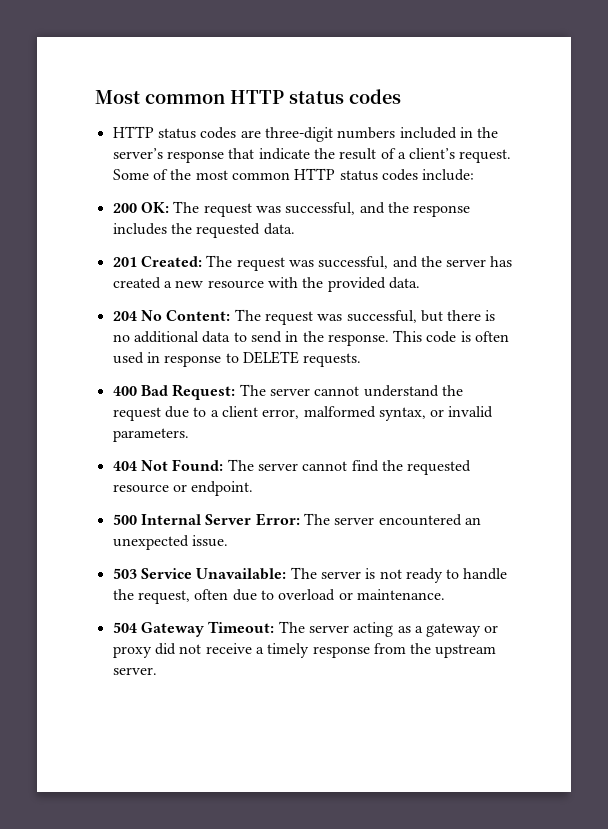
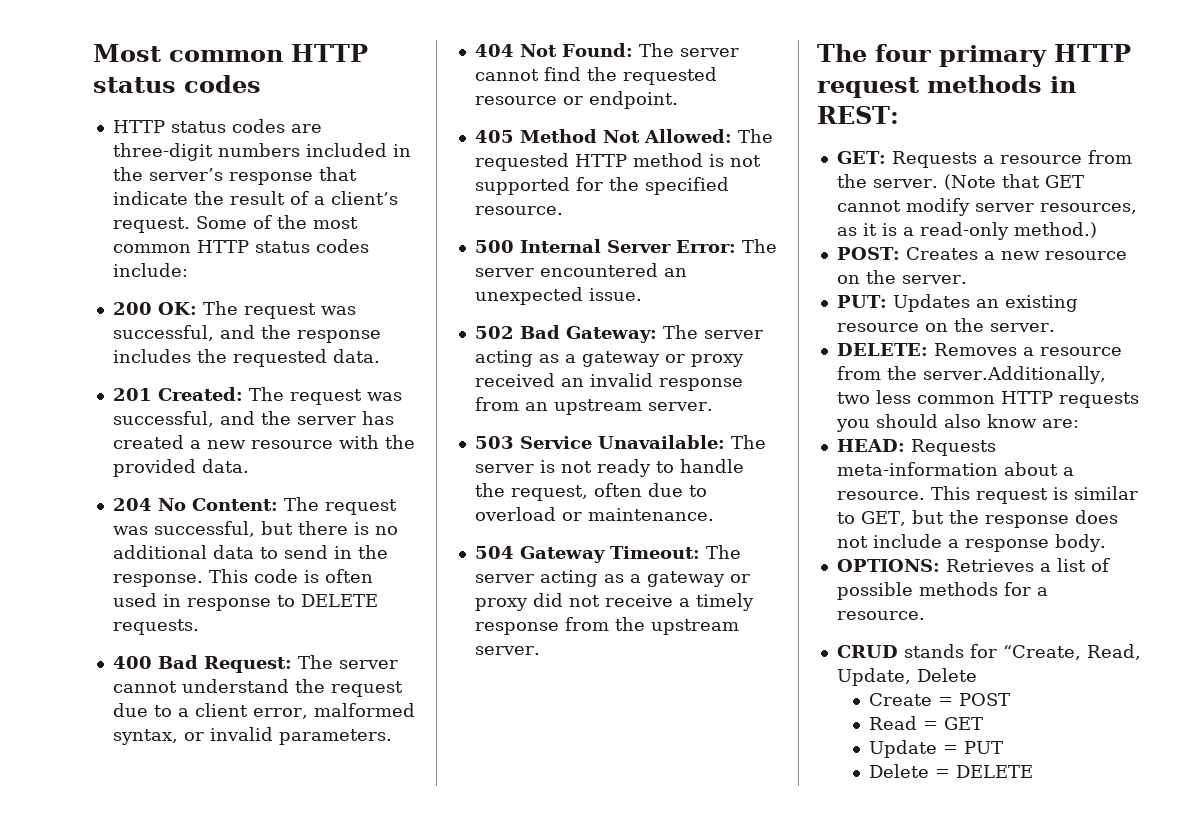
+ 405 Method Not Allowed: The requested HTTP method is not supported for the specified resource.
+ 502 Bad Gateway: The server acting as a gateway or proxy received an invalid response from an upstream server.
+ The four primary HTTP request methods in REST:
+ GET: Requests a resource from the server. (Note that GET cannot modify server resources, as it is a read-only method.)
+ POST: Creates a new resource on the server.
+ PUT: Updates an existing resource on the server.
+ DELETE: Removes a resource from the server.Additionally, two less common HTTP requests you should also know are:
+ HEAD: Requests meta-information about a resource. This request is similar to GET, but the response does not include a response body.
+ OPTIONS: Retrieves a list of possible methods for a resource.
+ CRUD stands for “Create, Read, Update, Delete
+ Create = POST
+ Read = GET
+ Update = PUT
+ Delete = DELETE

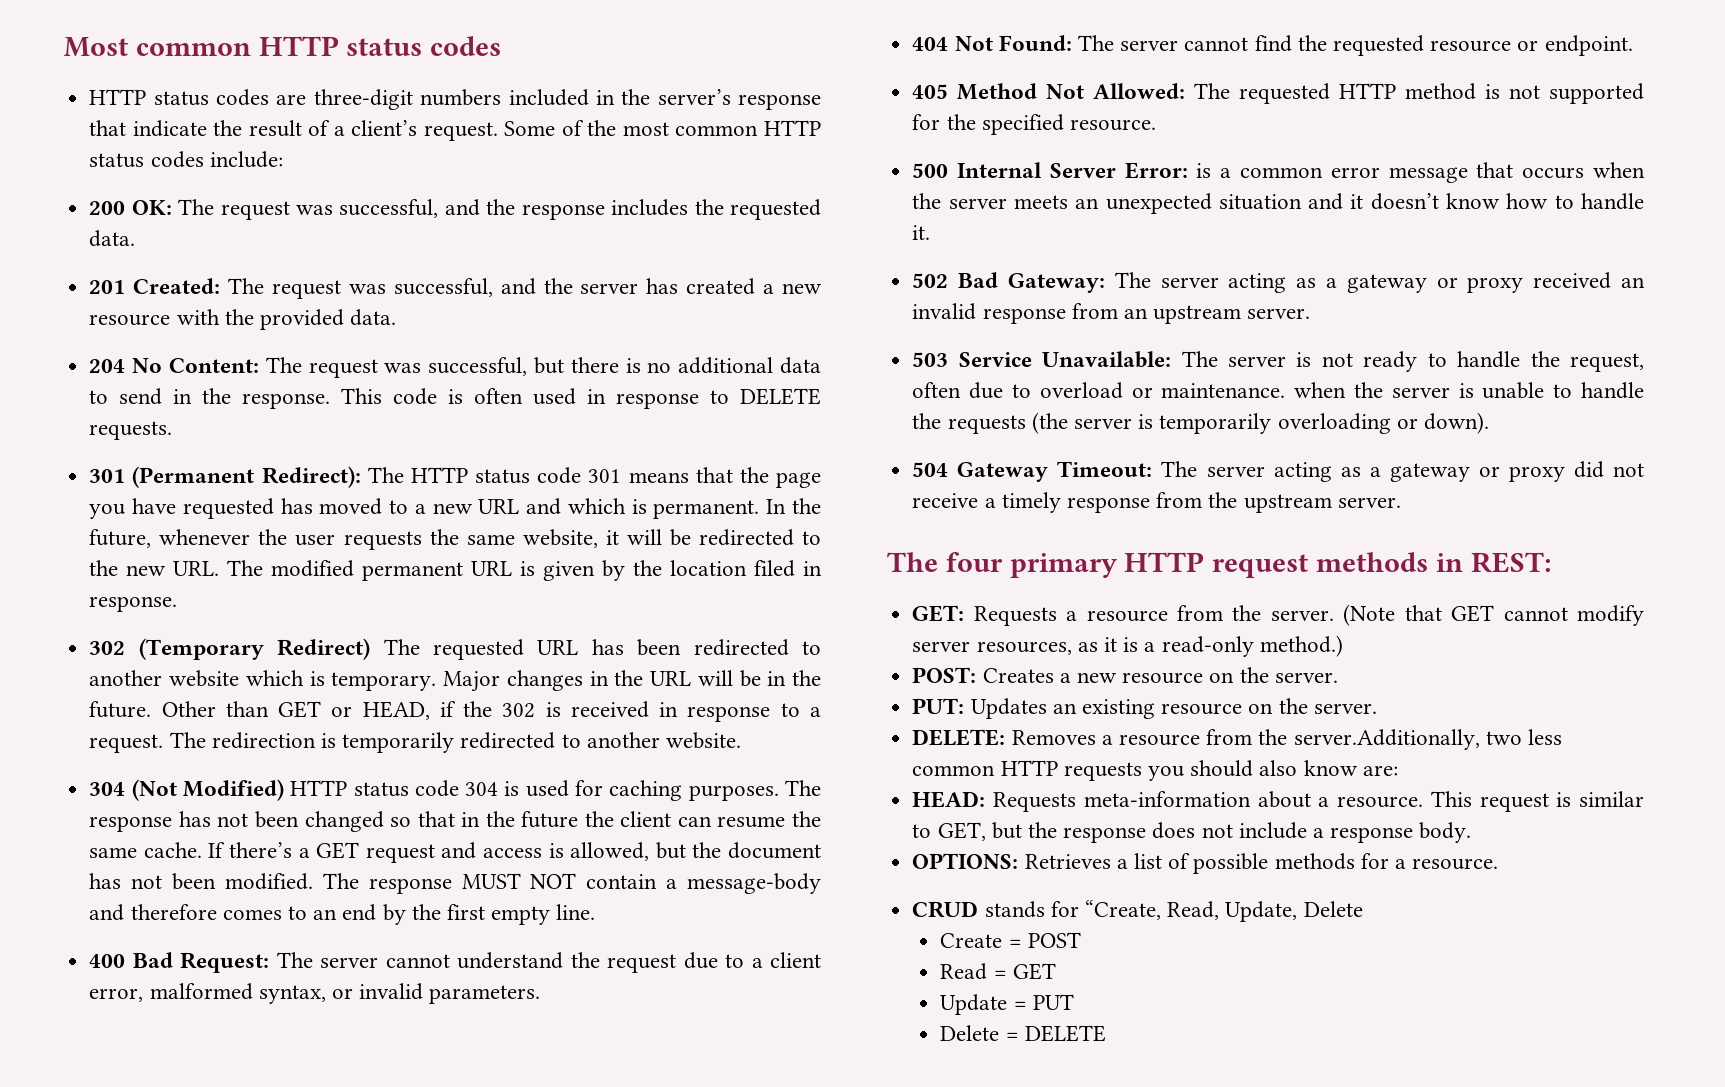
+ 301 (Permanent Redirect): The HTTP status code 301 means that the page you have requested has moved to a new URL and which is permanent. In the future, whenever the user requests the same website, it will be redirected to the new URL. The modified permanent URL is given by the location filed in response.
+ 302 (Temporary Redirect) The requested URL has been redirected to another website which is temporary. Major changes in the URL will be in the future. Other than GET or HEAD, if the 302 is received in response to a request. The redirection is temporarily redirected to another website.
+ 304 (Not Modified) HTTP status code 304 is used for caching purposes. The response has not been changed so that in the future the client can resume the same cache. If there’s a GET request and access is allowed, but the document has not been modified. The response MUST NOT contain a message-body and therefore comes to an end by the first empty line.
- 500 Internal Server Error: The server encountered an unexpected issue.
+ 500 Internal Server Error: is a common error message that occurs when the server meets an unexpected situation and it doesn’t know how to handle it.
- 503 Service Unavailable: The server is not ready to handle the request, often due to overload or maintenance.
+ 503 Service Unavailable: The server is not ready to handle the request, often due to overload or maintenance. when the server is unable to handle the requests (the server is temporarily overloading or down).

